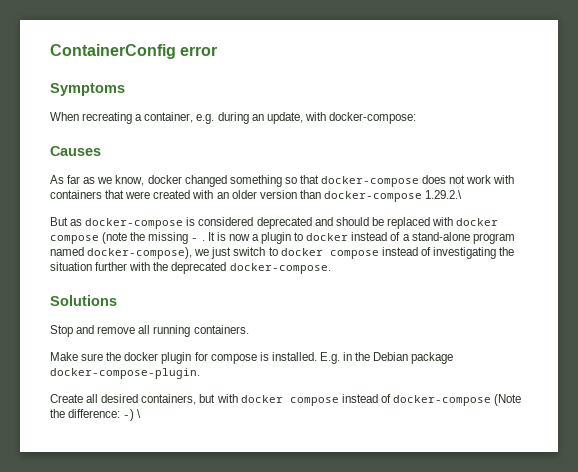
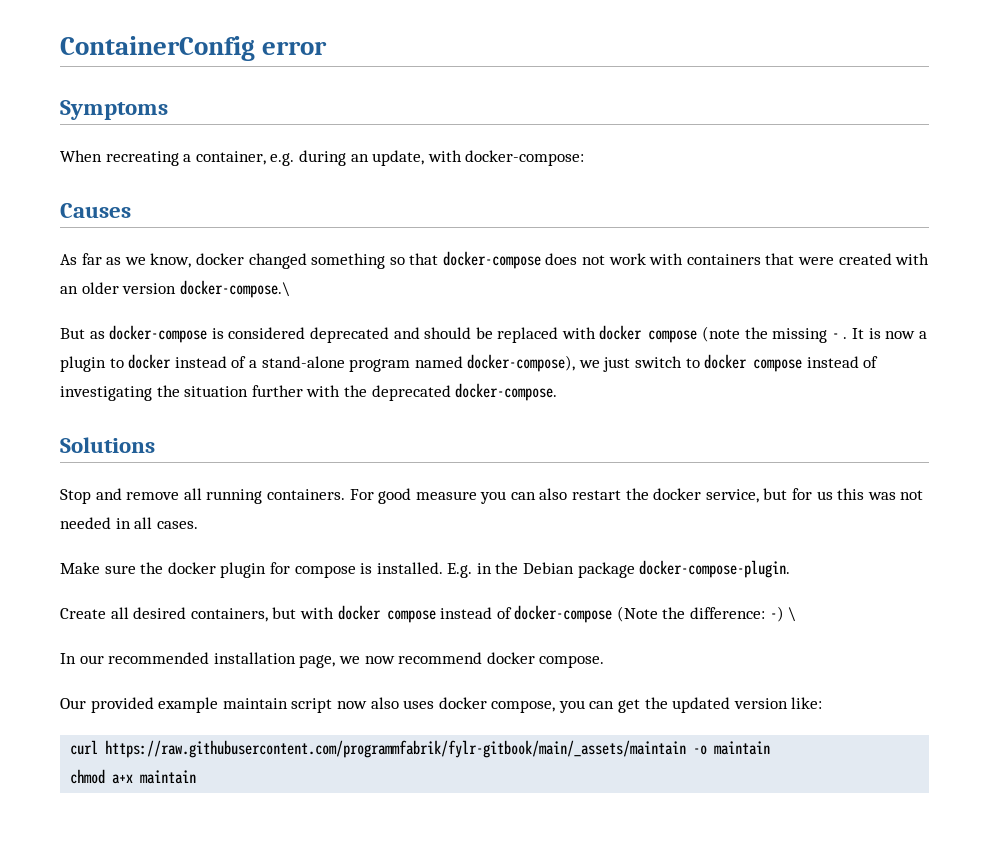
- As far as we know, docker changed something so that docker-compose does not work with containers that were created with an older version than docker-compose 1.29.2.\
+ As far as we know, docker changed something so that docker-compose does not work with containers that were created with an older version docker-compose.\
+ For good measure you can also restart the docker service, but for us this was not needed in all cases.
+ In our recommended installation page, we now recommend docker compose.
+ Our provided example maintain script now also uses docker compose, you can get the updated version like:
+ curl https://raw.githubusercontent.com/programmfabrik/fylr-gitbook/main/_assets/maintain -o maintain
+ chmod a+x maintain

